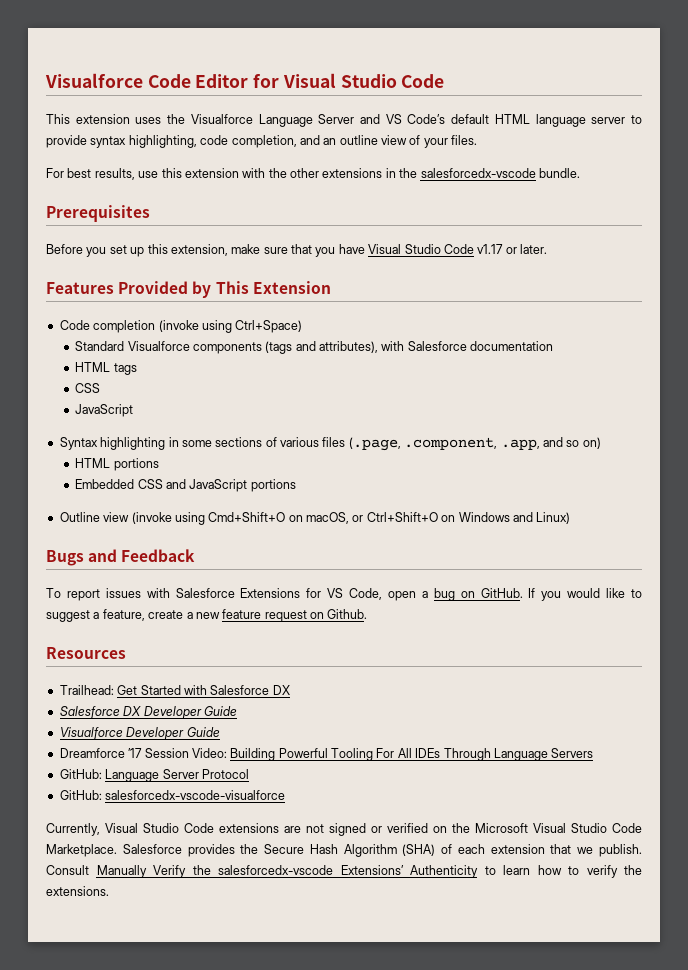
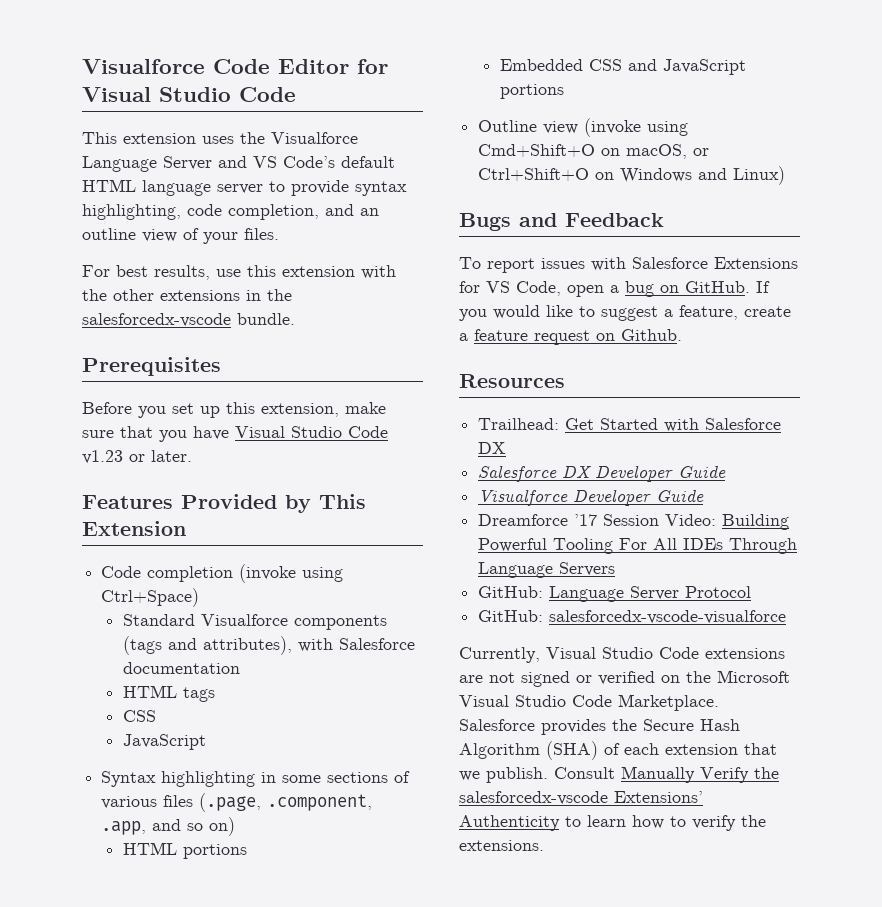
- Before you set up this extension, make sure that you have Visual Studio Code v1.17 or later.
+ Before you set up this extension, make sure that you have Visual Studio Code v1.23 or later.
- If you would like to suggest a feature, create a new feature request on Github.
+ If you would like to suggest a feature, create a feature request on Github.

